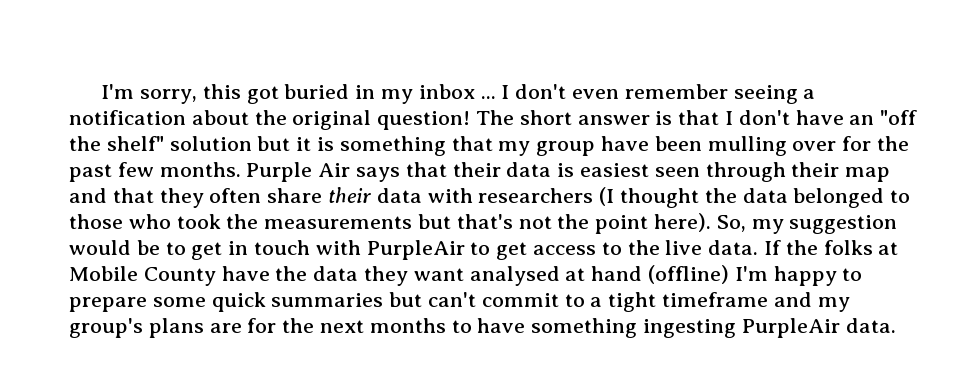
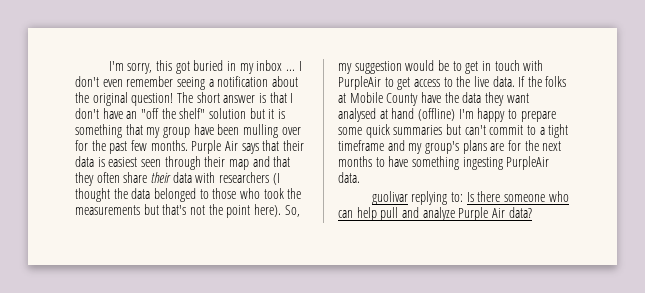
+ guolivar replying to: Is there someone who can help pull and analyze Purple Air data?

